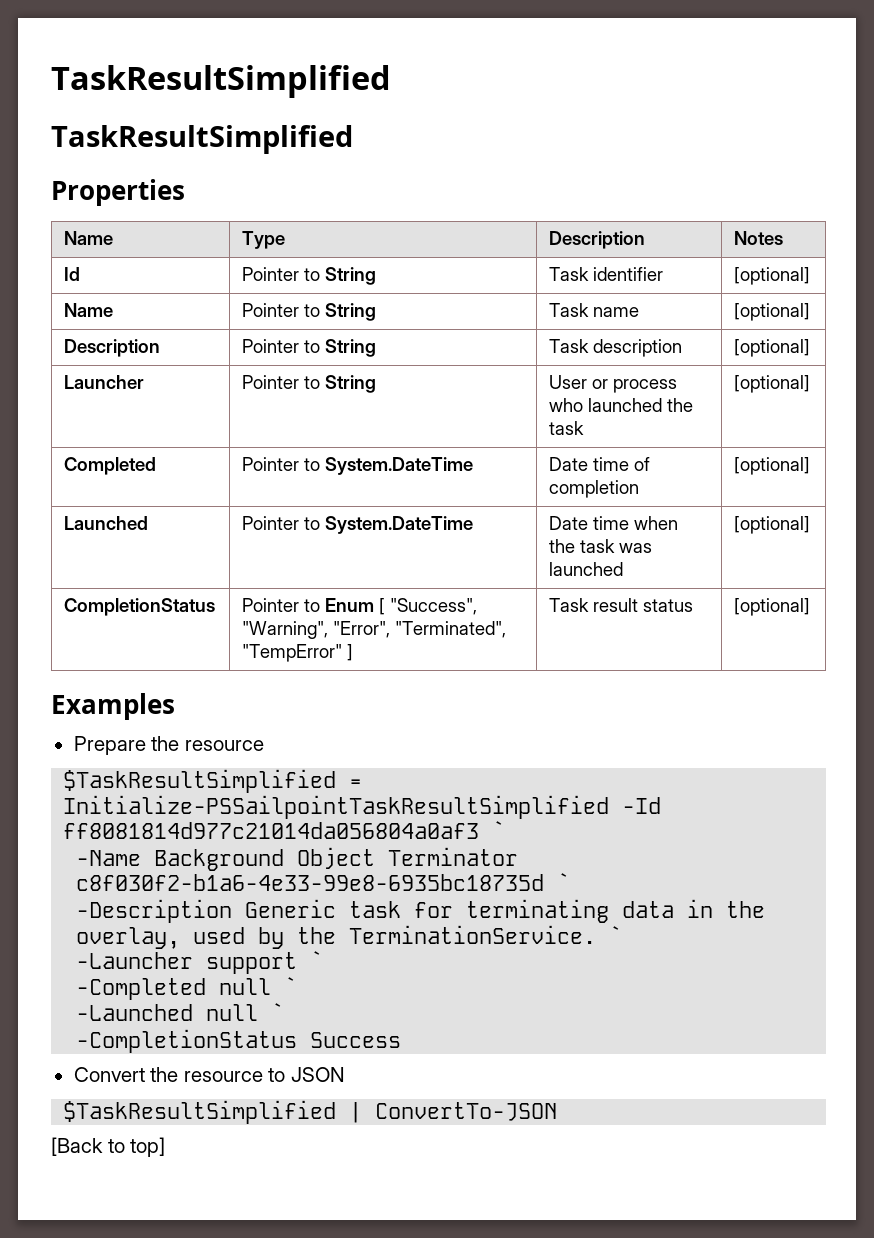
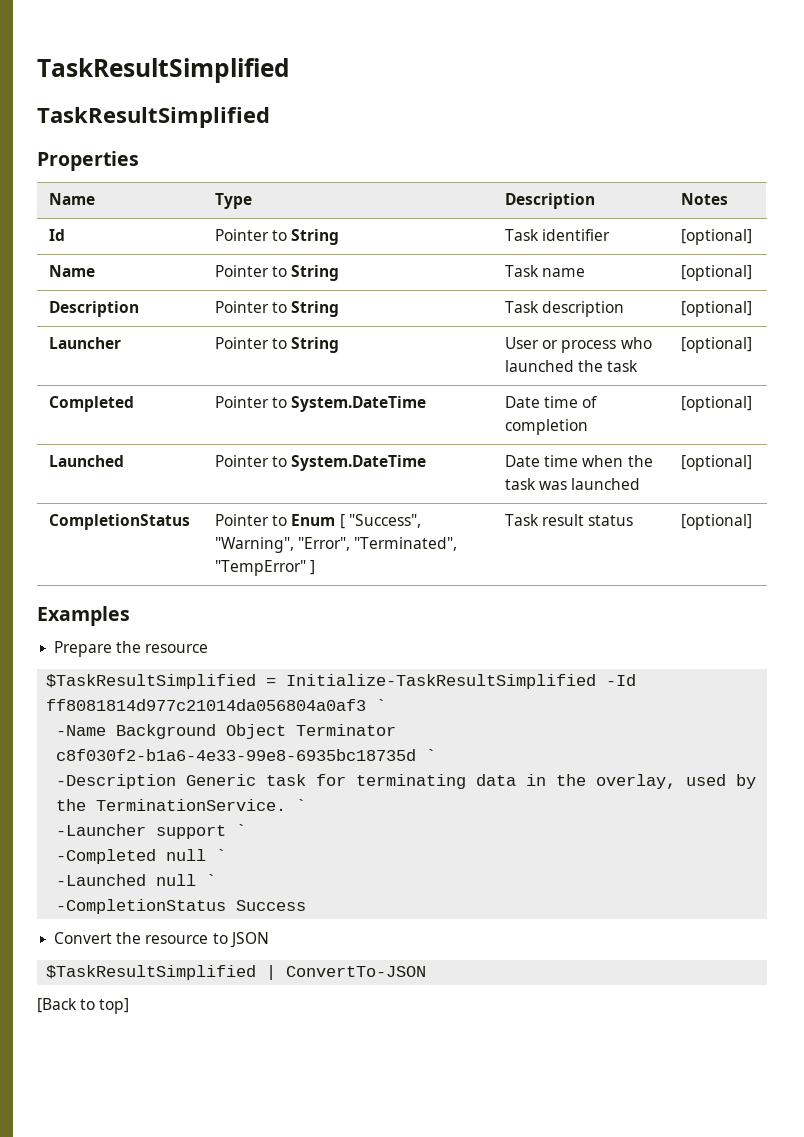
- $TaskResultSimplified = Initialize-PSSailpointTaskResultSimplified -Id ff8081814d977c21014da056804a0af3 `
+ $TaskResultSimplified = Initialize-TaskResultSimplified -Id ff8081814d977c21014da056804a0af3 `

